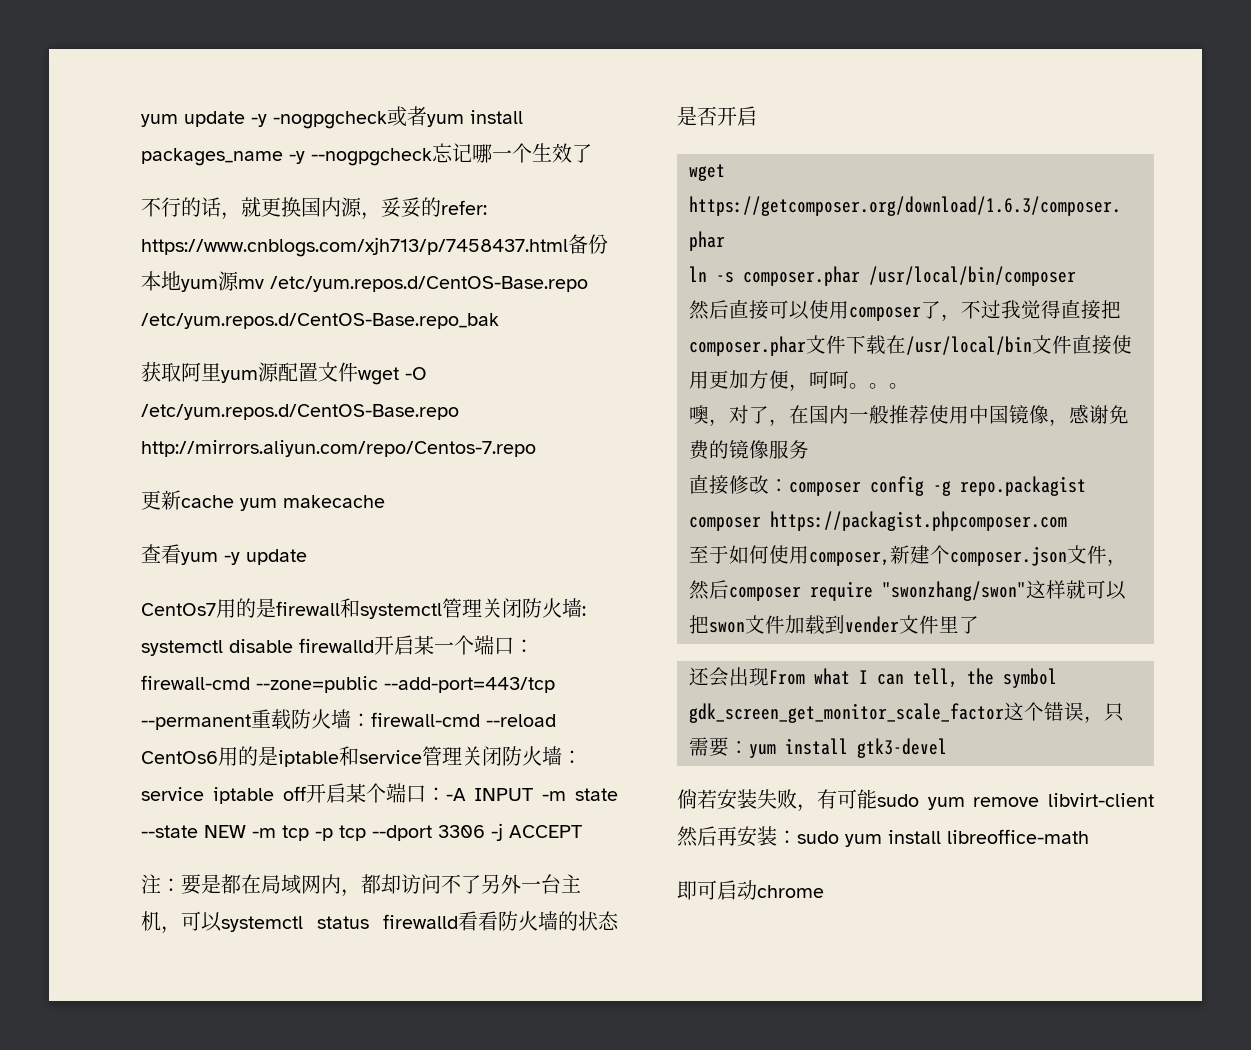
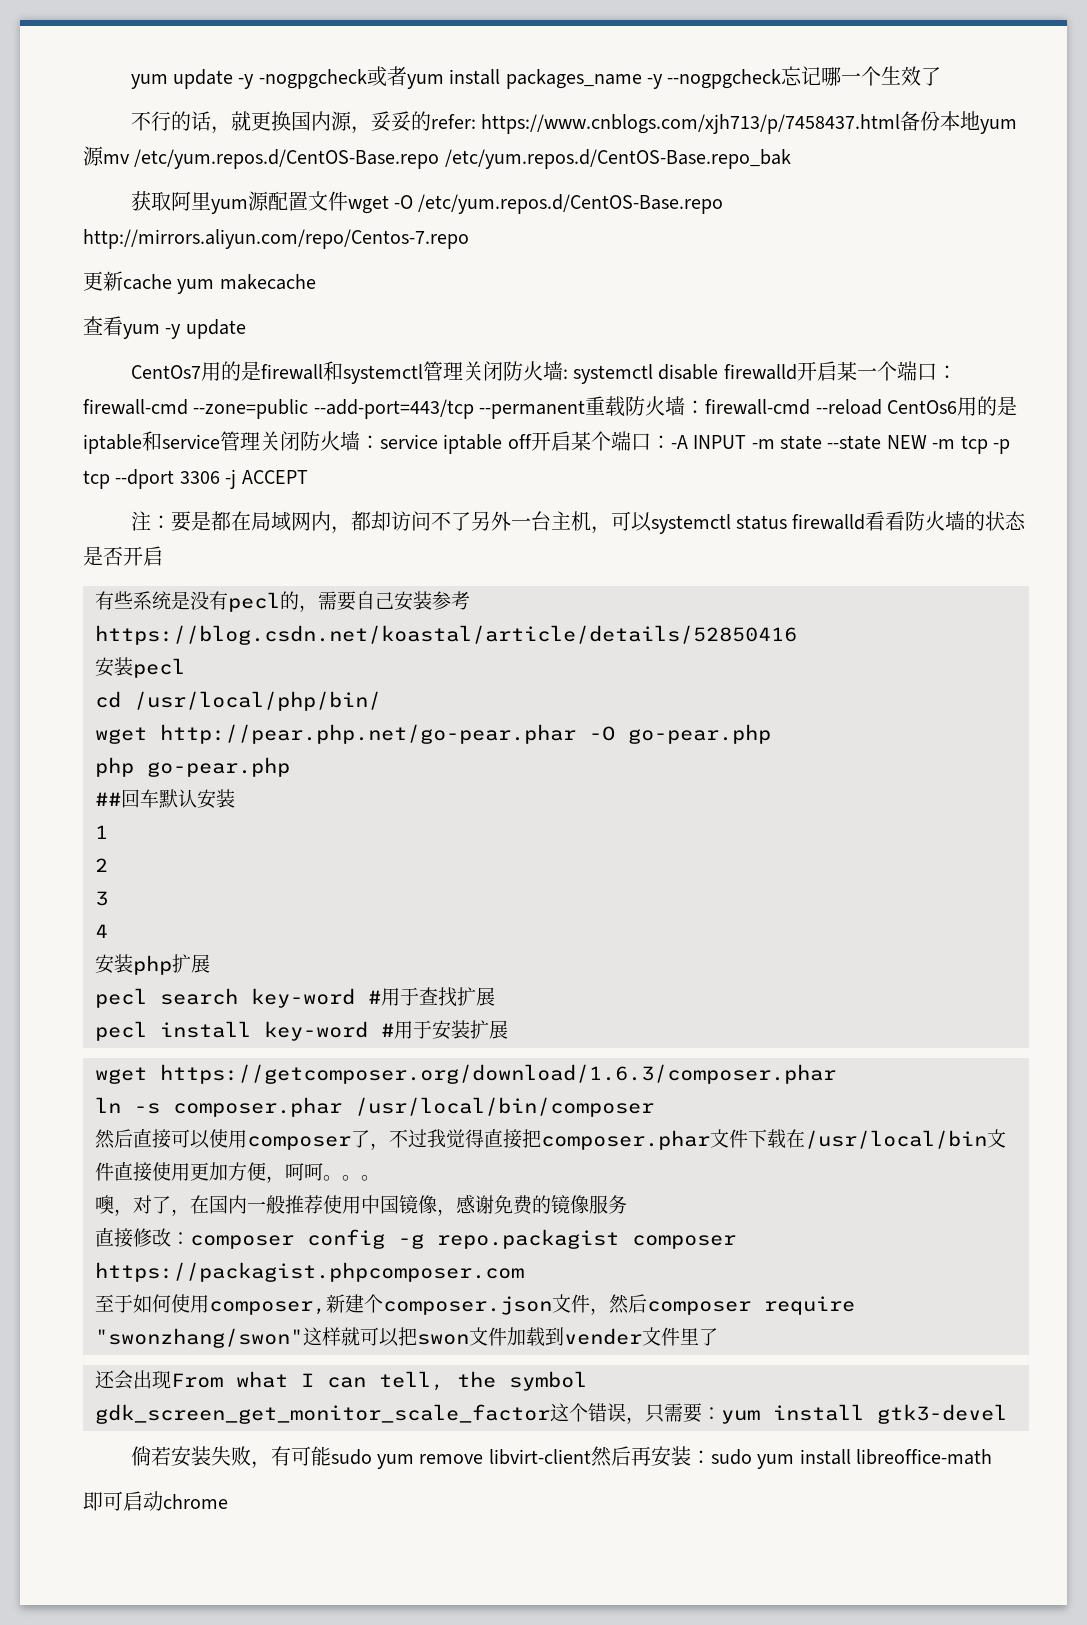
+ 有些系统是没有pecl的，需要自己安装参考https://blog.csdn.net/koastal/article/details/52850416
+ 安装pecl
+ cd /usr/local/php/bin/
+ wget http://pear.php.net/go-pear.phar -O go-pear.php
+ php go-pear.php
+ ##回车默认安装
+ 1
+ 2
+ 3
+ 4
+ 安装php扩展
+ pecl search key-word #用于查找扩展
+ pecl install key-word #用于安装扩展

